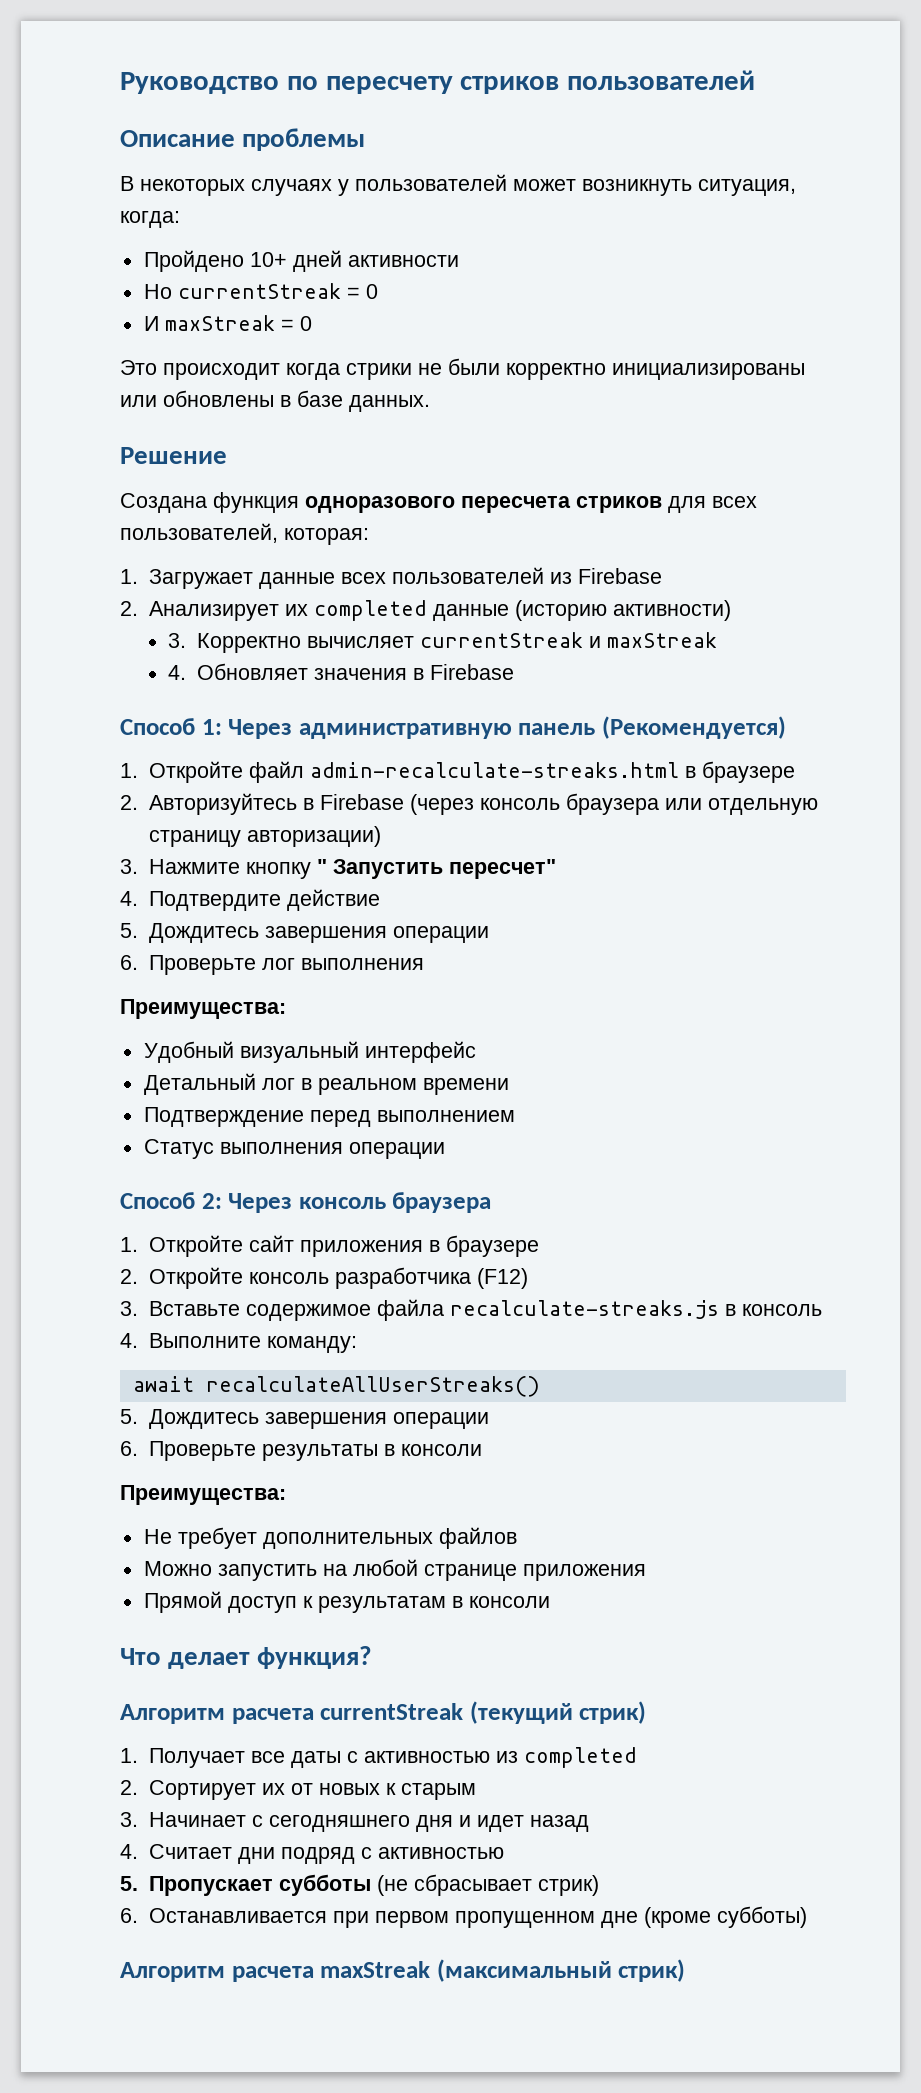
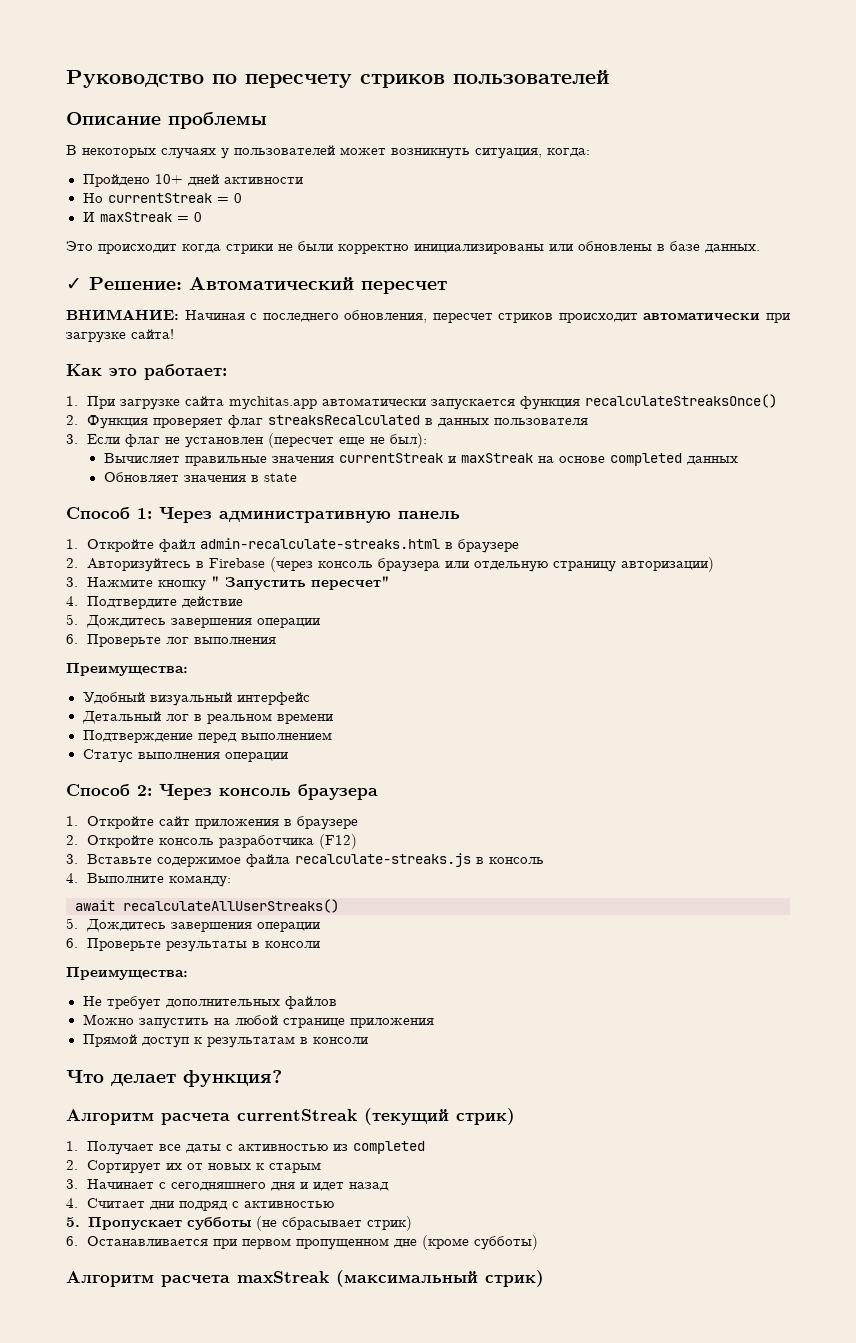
- Решение
- Создана функция одноразового пересчета стриков для всех пользователей, которая:
- 1. Загружает данные всех пользователей из Firebase
- 2. Анализирует их completed данные (историю активности)
- 3. Корректно вычисляет currentStreak и maxStreak
- 4. Обновляет значения в Firebase
+ ✓ Решение: Автоматический пересчет
+ ВНИМАНИЕ: Начиная с последнего обновления, пересчет стриков происходит автоматически при загрузке сайта!
+ Как это работает:
+ 1. При загрузке сайта mychitas.app автоматически запускается функция recalculateStreaksOnce()
+ 2. Функция проверяет флаг streaksRecalculated в данных пользователя
+ 3. Если флаг не установлен (пересчет еще не был):
+ Вычисляет правильные значения currentStreak и maxStreak на основе completed данных
+ Обновляет значения в state
- Способ 1: Через административную панель (Рекомендуется)
+ Способ 1: Через административную панель

